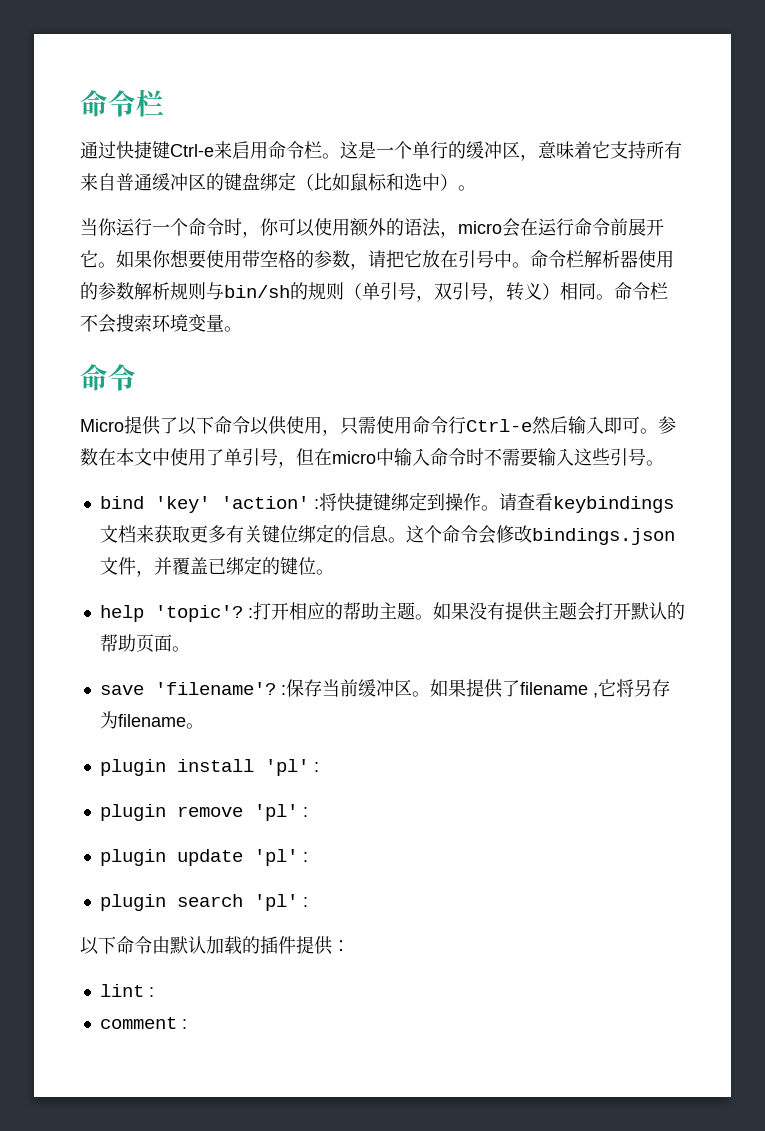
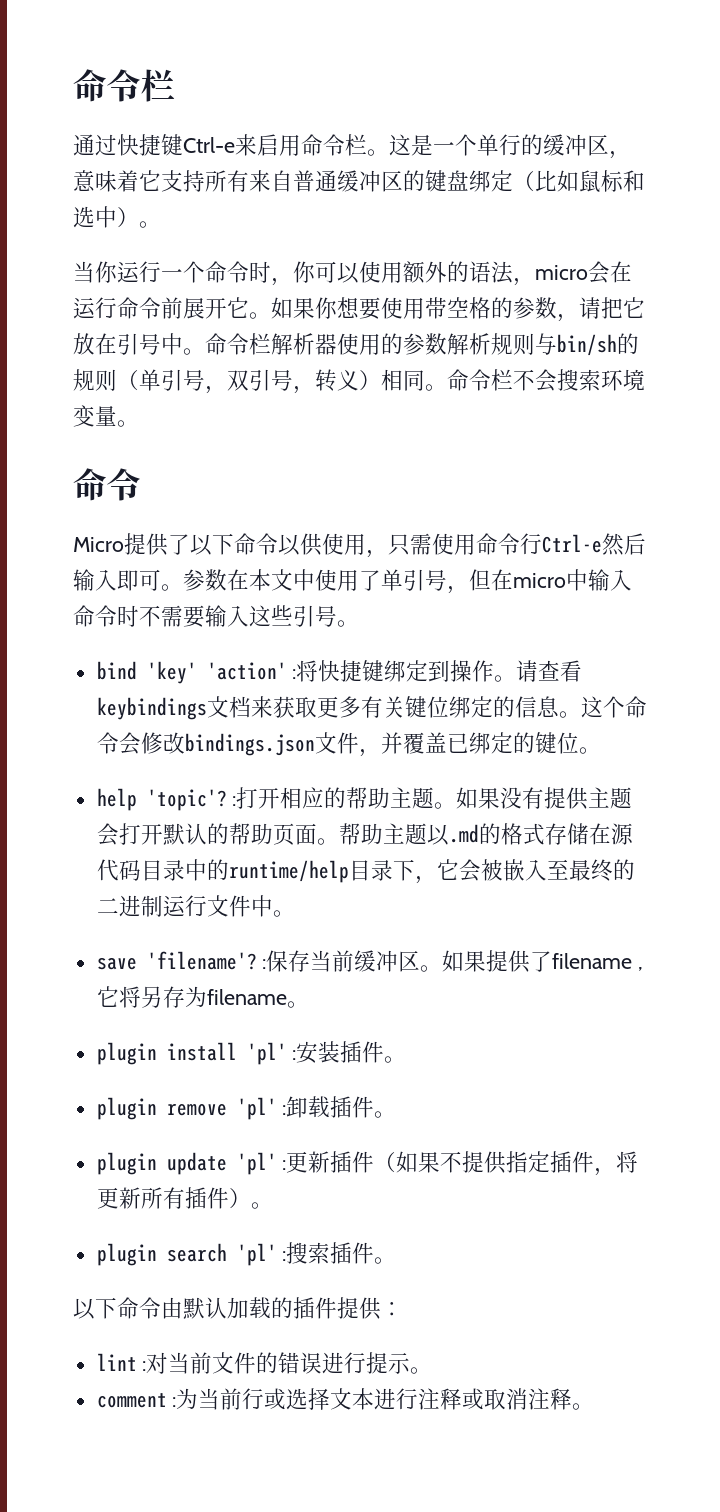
+ 帮助主题以.md的格式存储在源代码目录中的runtime/help目录下，它会被嵌入至最终的二进制运行文件中。
- plugin install 'pl' :
+ plugin install 'pl' :安装插件。
- plugin remove 'pl' :
+ plugin remove 'pl' :卸载插件。
- plugin update 'pl' :
+ plugin update 'pl' :更新插件（如果不提供指定插件，将更新所有插件）。
- plugin search 'pl' :
+ plugin search 'pl' :搜索插件。
- lint :
- comment :
+ lint :对当前文件的错误进行提示。
+ comment :为当前行或选择文本进行注释或取消注释。

